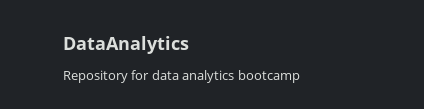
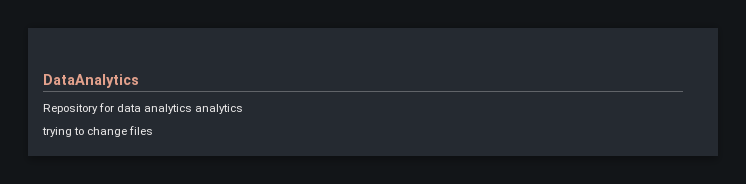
- Repository for data analytics bootcamp
+ Repository for data analytics analytics
+ trying to change files

